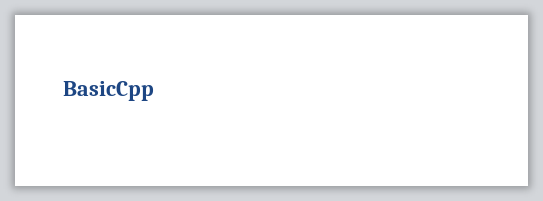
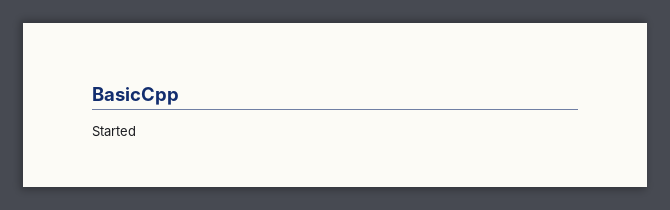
+ Started

